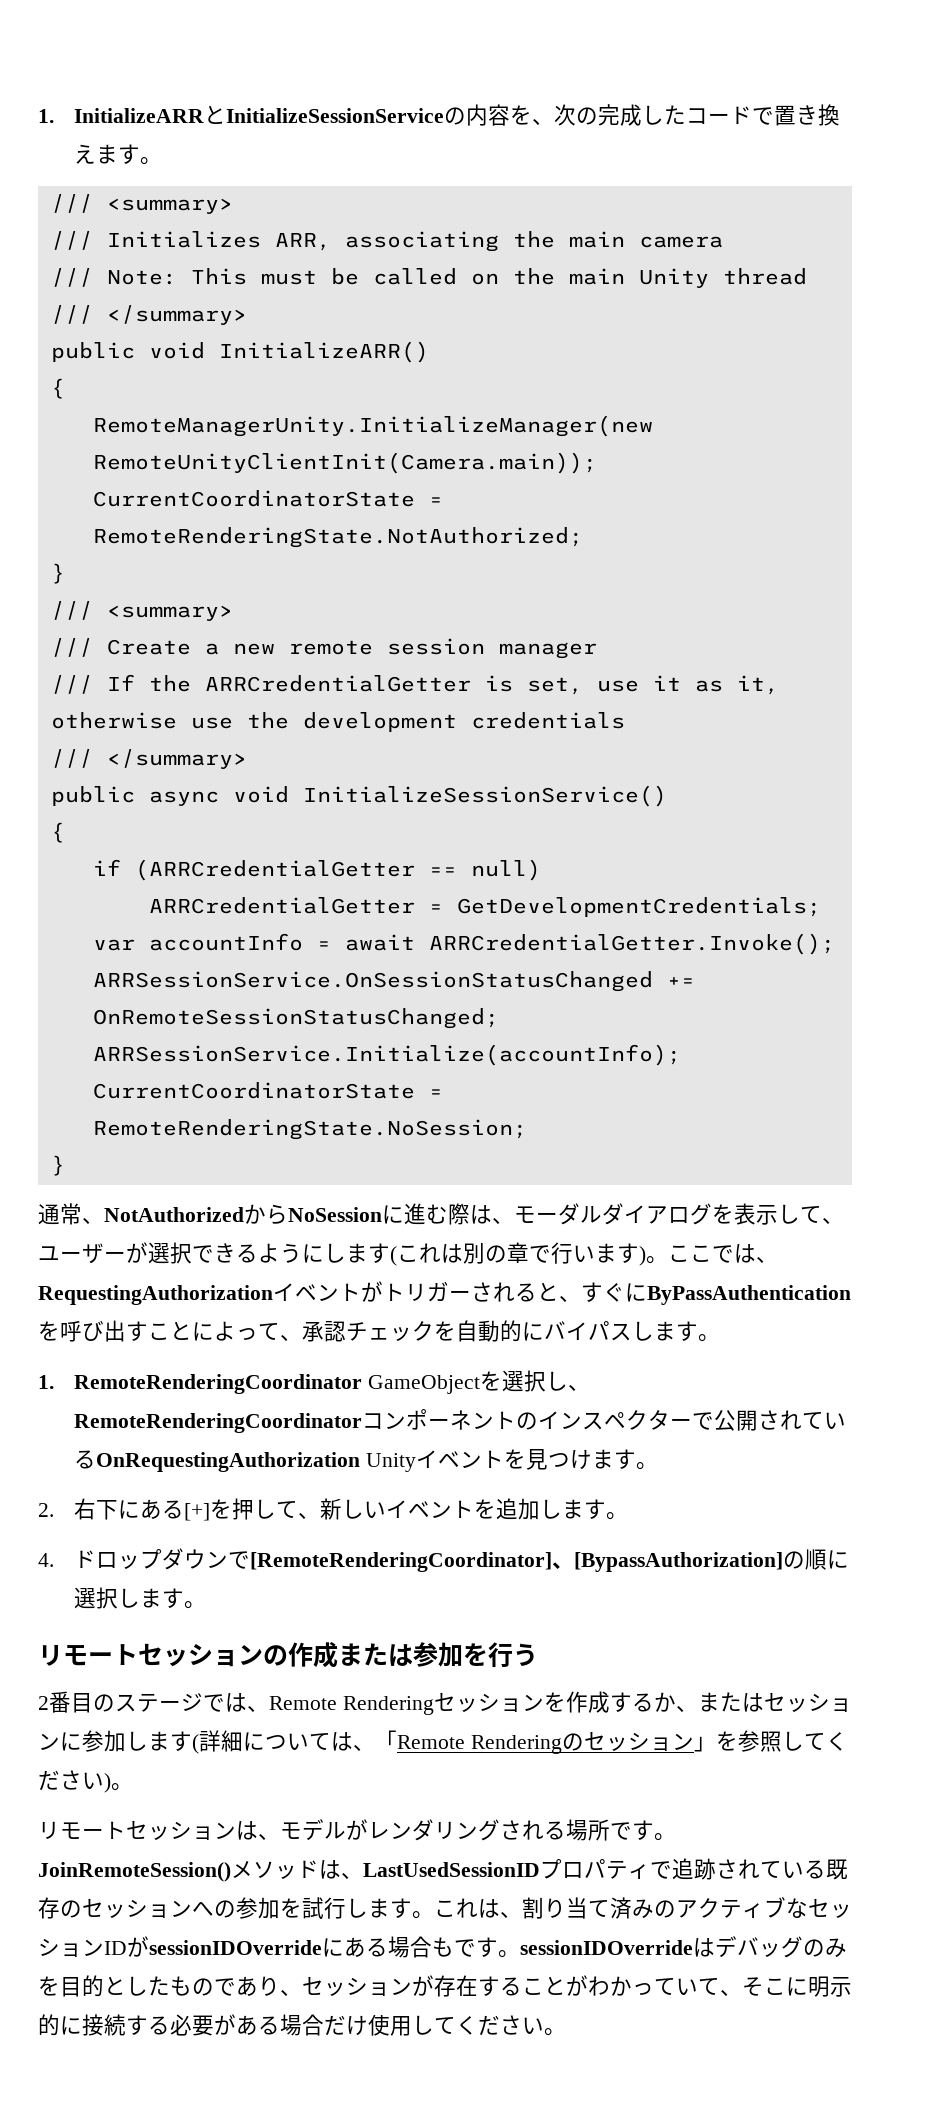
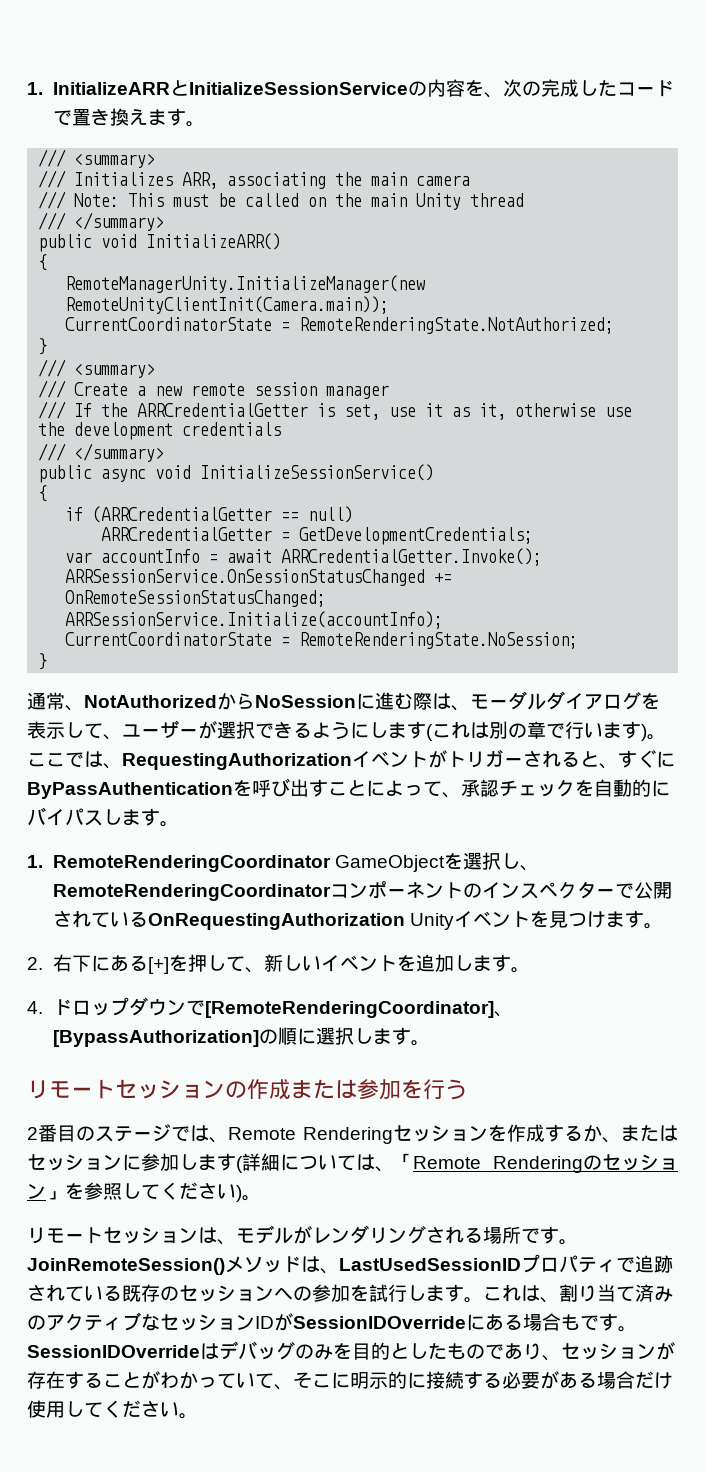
- これは、割り当て済みのアクティブなセッションIDがsessionIDOverrideにある場合もです。sessionIDOverrideはデバッグのみを目的としたものであり、セッションが存在することがわかっていて、そこに明示的に接続する必要がある場合だけ使用してください。
+ これは、割り当て済みのアクティブなセッションIDがSessionIDOverrideにある場合もです。SessionIDOverrideはデバッグのみを目的としたものであり、セッションが存在することがわかっていて、そこに明示的に接続する必要がある場合だけ使用してください。

